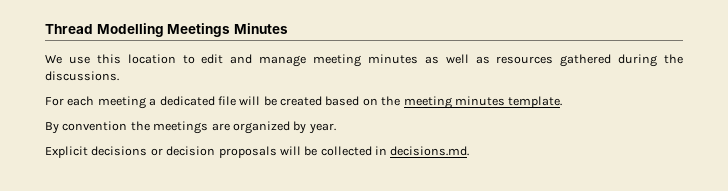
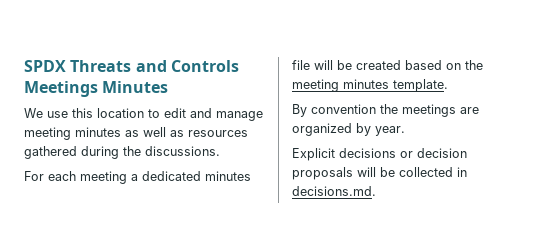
- Thread Modelling Meetings Minutes
+ SPDX Threats and Controls Meetings Minutes
- For each meeting a dedicated file will be created based on the meeting minutes template.
+ For each meeting a dedicated minutes file will be created based on the meeting minutes template.

